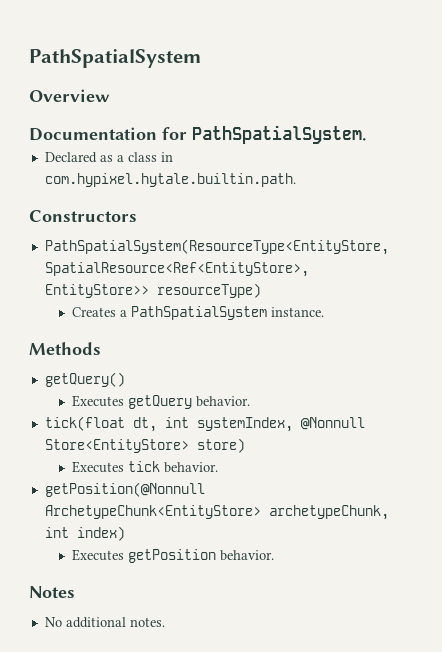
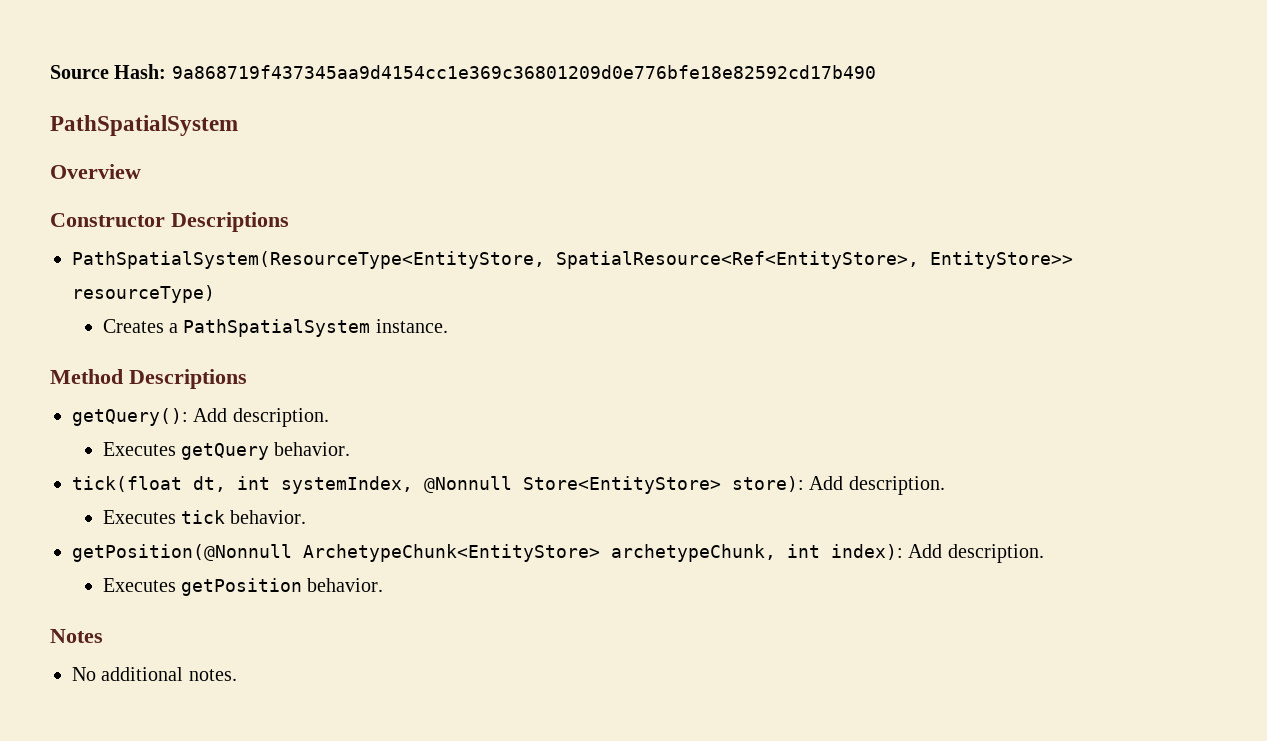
+ Source Hash: 9a868719f437345aa9d4154cc1e369c36801209d0e776bfe18e82592cd17b490
- Documentation for PathSpatialSystem.
- Declared as a class in com.hypixel.hytale.builtin.path.
- Constructors
+ Constructor Descriptions
- Methods
- getQuery()
+ Method Descriptions
+ getQuery(): Add description.
- tick(float dt, int systemIndex, @Nonnull Store<EntityStore> store)
+ tick(float dt, int systemIndex, @Nonnull Store<EntityStore> store): Add description.
- getPosition(@Nonnull ArchetypeChunk<EntityStore> archetypeChunk, int index)
+ getPosition(@Nonnull ArchetypeChunk<EntityStore> archetypeChunk, int index): Add description.

